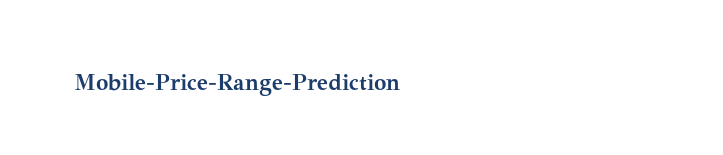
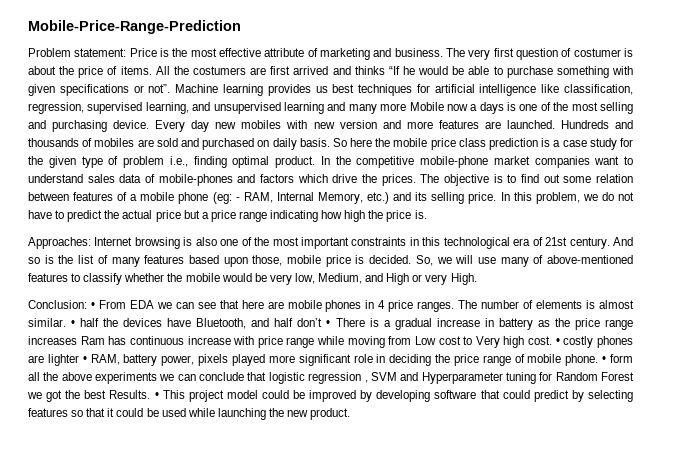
+ Problem statement: Price is the most effective attribute of marketing and business. The very first question of costumer is about the price of items. All the costumers are first arrived and thinks “If he would be able to purchase something with given specifications or not”. Machine learning provides us best techniques for artificial intelligence like classification, regression, supervised learning, and unsupervised learning and many more Mobile now a days is one of the most selling and purchasing device. Every day new mobiles with new version and more features are launched. Hundreds and thousands of mobiles are sold and purchased on daily basis. So here the mobile price class prediction is a case study for the given type of problem i.e., finding optimal product. In the competitive mobile-phone market companies want to understand sales data of mobile-phones and factors which drive the prices. The objective is to find out some relation between features of a mobile phone (eg: - RAM, Internal Memory, etc.) and its selling price. In this problem, we do not have to predict the actual price but a price range indicating how high the price is.
+ Approaches: Internet browsing is also one of the most important constraints in this technological era of 21st century. And so is the list of many features based upon those, mobile price is decided. So, we will use many of above-mentioned features to classify whether the mobile would be very low, Medium, and High or very High.
+ Conclusion: • From EDA we can see that here are mobile phones in 4 price ranges. The number of elements is almost similar. • half the devices have Bluetooth, and half don’t • There is a gradual increase in battery as the price range increases Ram has continuous increase with price range while moving from Low cost to Very high cost. • costly phones are lighter • RAM, battery power, pixels played more significant role in deciding the price range of mobile phone. • form all the above experiments we can conclude that logistic regression , SVM and Hyperparameter tuning for Random Forest we got the best Results. • This project model could be improved by developing software that could predict by selecting features so that it could be used while launching the new product.

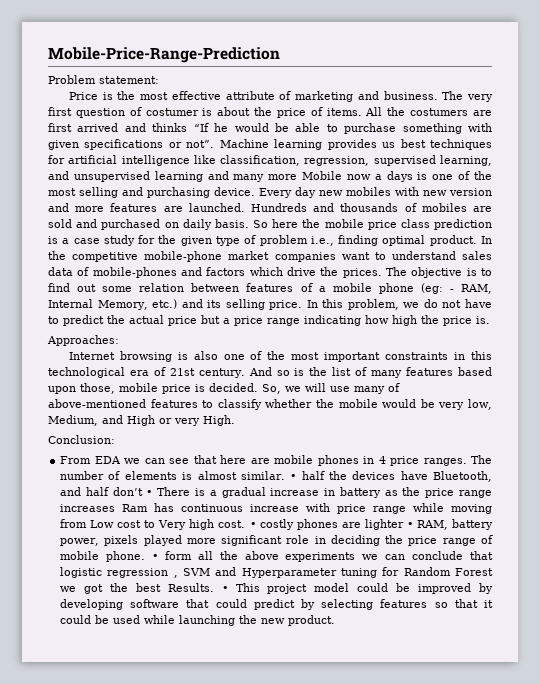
- Problem statement: Price is the most effective attribute of marketing and business.
+ Problem statement:
+ Price is the most effective attribute of marketing and business.
- Approaches: Internet browsing is also one of the most important constraints in this technological era of 21st century.
+ Approaches:
+ Internet browsing is also one of the most important constraints in this technological era of 21st century.
- Conclusion: • From EDA we can see that here are mobile phones in 4 price ranges.
+ Conclusion:
+ From EDA we can see that here are mobile phones in 4 price ranges.

